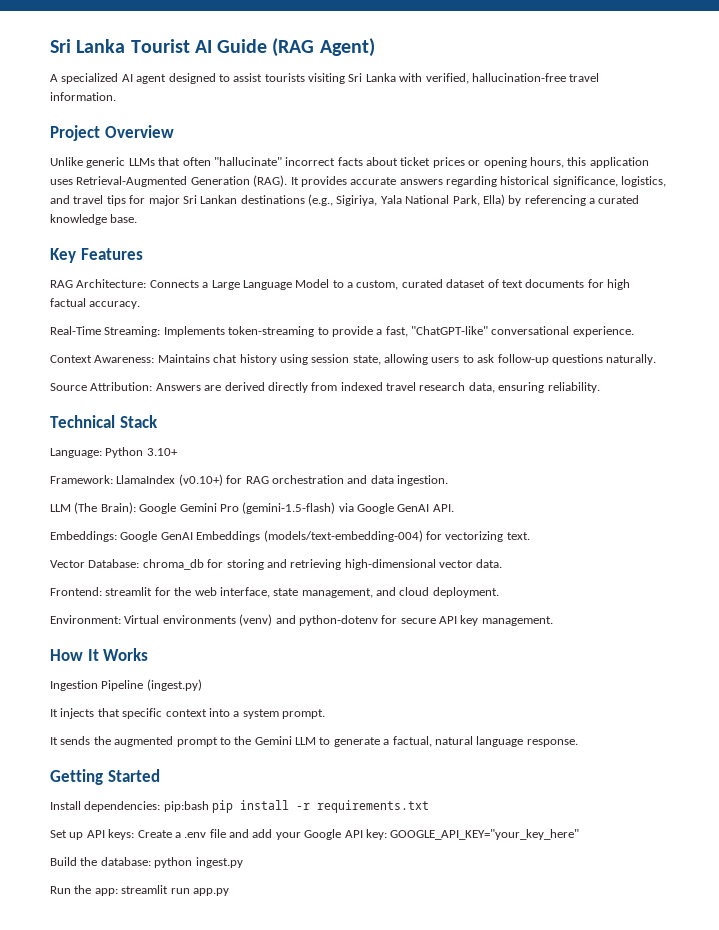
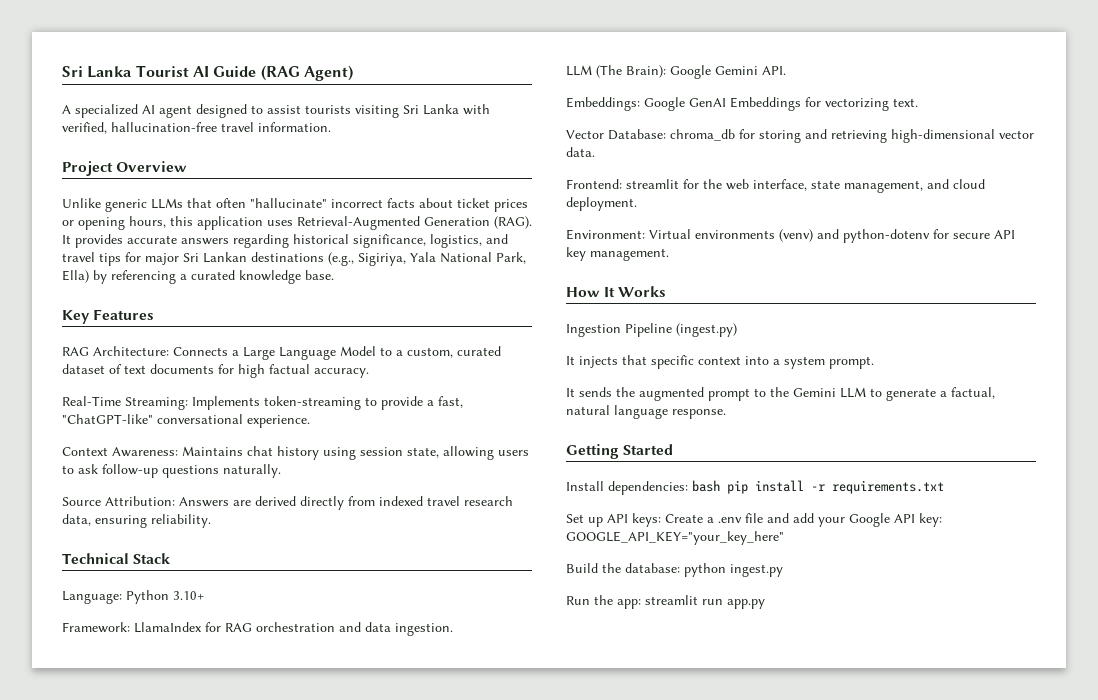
- Framework: LlamaIndex (v0.10+) for RAG orchestration and data ingestion.
+ Framework: LlamaIndex for RAG orchestration and data ingestion.
- LLM (The Brain): Google Gemini Pro (gemini-1.5-flash) via Google GenAI API.
+ LLM (The Brain): Google Gemini API.
- Embeddings: Google GenAI Embeddings (models/text-embedding-004) for vectorizing text.
+ Embeddings: Google GenAI Embeddings for vectorizing text.
- Install dependencies: pip:bash pip install -r requirements.txt
+ Install dependencies: bash pip install -r requirements.txt

